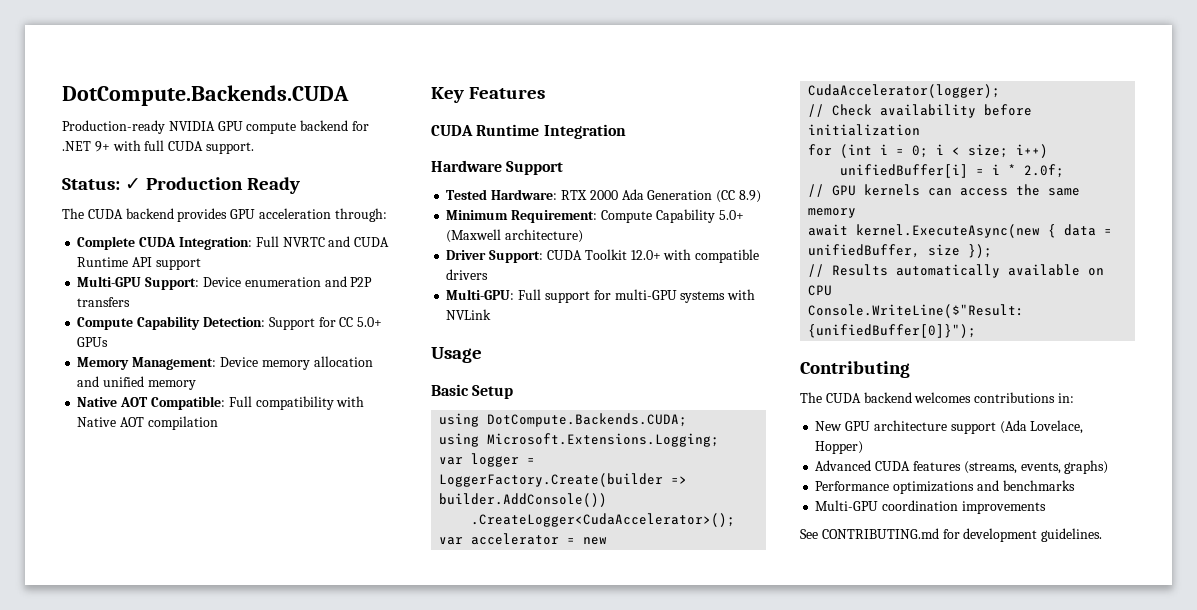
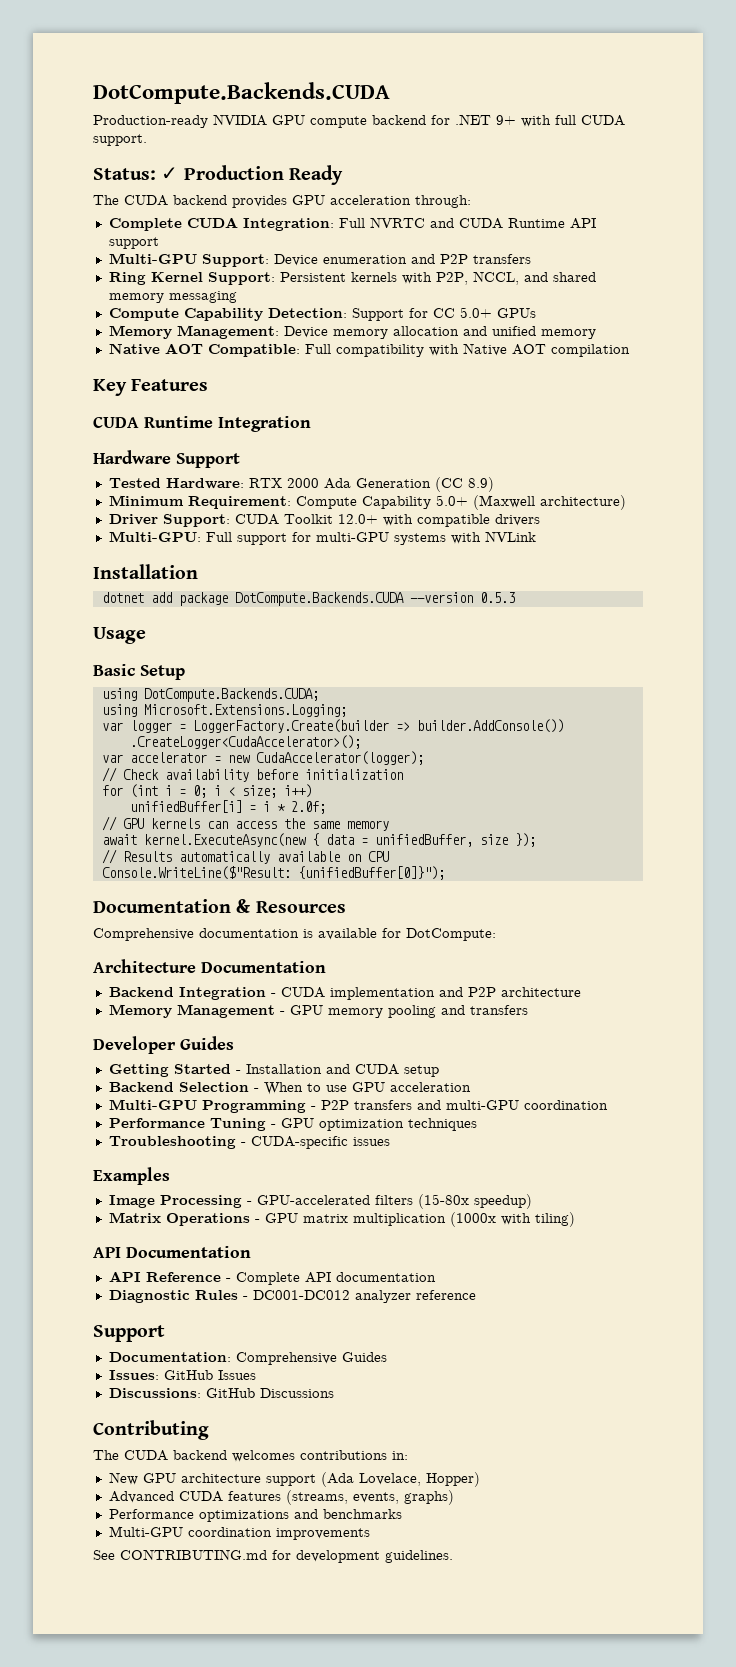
+ Ring Kernel Support: Persistent kernels with P2P, NCCL, and shared memory messaging
  Multi-GPU: Full support for multi-GPU systems with NVLink
+ Installation
+ dotnet add package DotCompute.Backends.CUDA --version 0.5.3
+ Documentation & Resources
+ Comprehensive documentation is available for DotCompute:
+ Architecture Documentation
+ Backend Integration - CUDA implementation and P2P architecture
+ Memory Management - GPU memory pooling and transfers
+ Developer Guides
+ Getting Started - Installation and CUDA setup
+ Backend Selection - When to use GPU acceleration
+ Multi-GPU Programming - P2P transfers and multi-GPU coordination
+ Performance Tuning - GPU optimization techniques
+ Troubleshooting - CUDA-specific issues
+ Examples
+ Image Processing - GPU-accelerated filters (15-80x speedup)
+ Matrix Operations - GPU matrix multiplication (1000x with tiling)
+ API Documentation
+ API Reference - Complete API documentation
+ Diagnostic Rules - DC001-DC012 analyzer reference
+ Support
+ Documentation: Comprehensive Guides
+ Issues: GitHub Issues
+ Discussions: GitHub Discussions

